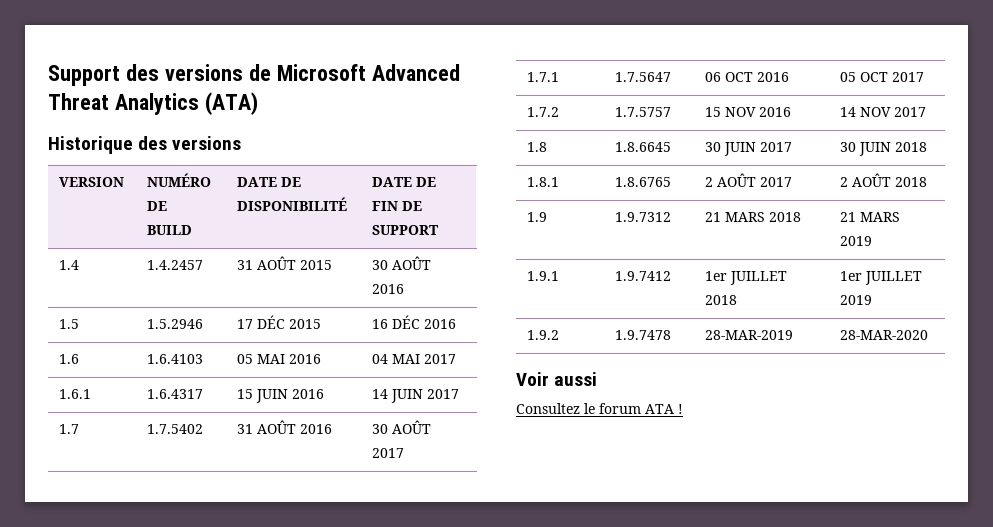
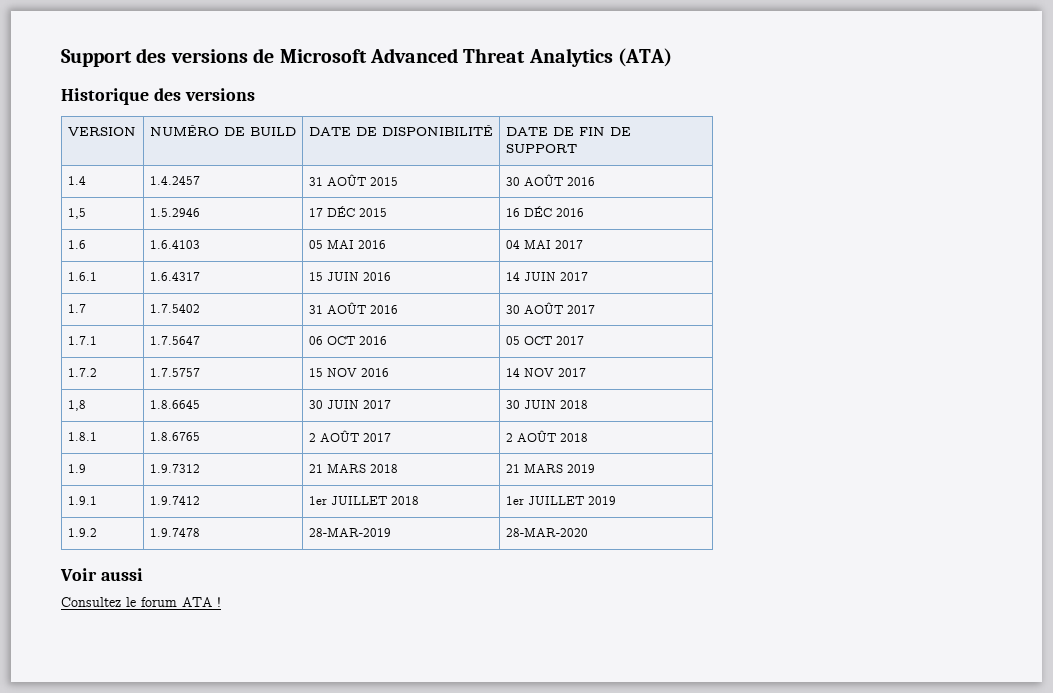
- 1.5 | 1.5.2946 | 17 DÉC 2015 | 16 DÉC 2016
+ 1,5 | 1.5.2946 | 17 DÉC 2015 | 16 DÉC 2016
- 1.8 | 1.8.6645 | 30 JUIN 2017 | 30 JUIN 2018
+ 1,8 | 1.8.6645 | 30 JUIN 2017 | 30 JUIN 2018

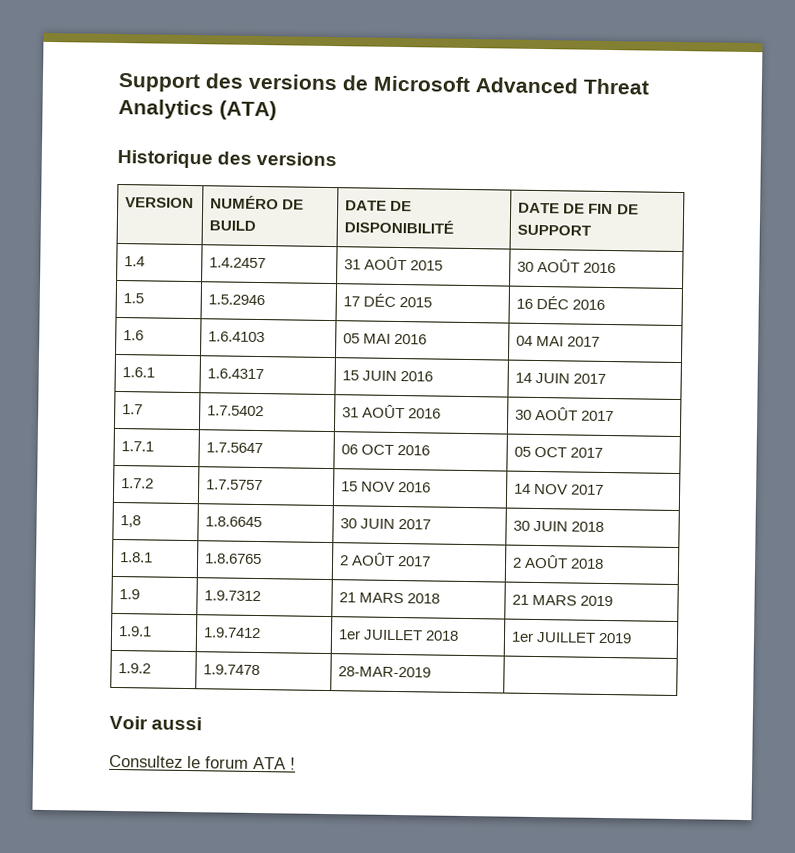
- 1,5 | 1.5.2946 | 17 DÉC 2015 | 16 DÉC 2016
+ 1.5 | 1.5.2946 | 17 DÉC 2015 | 16 DÉC 2016
- 1.9.2 | 1.9.7478 | 28-MAR-2019 | 28-MAR-2020
+ 1.9.2 | 1.9.7478 | 28-MAR-2019 |

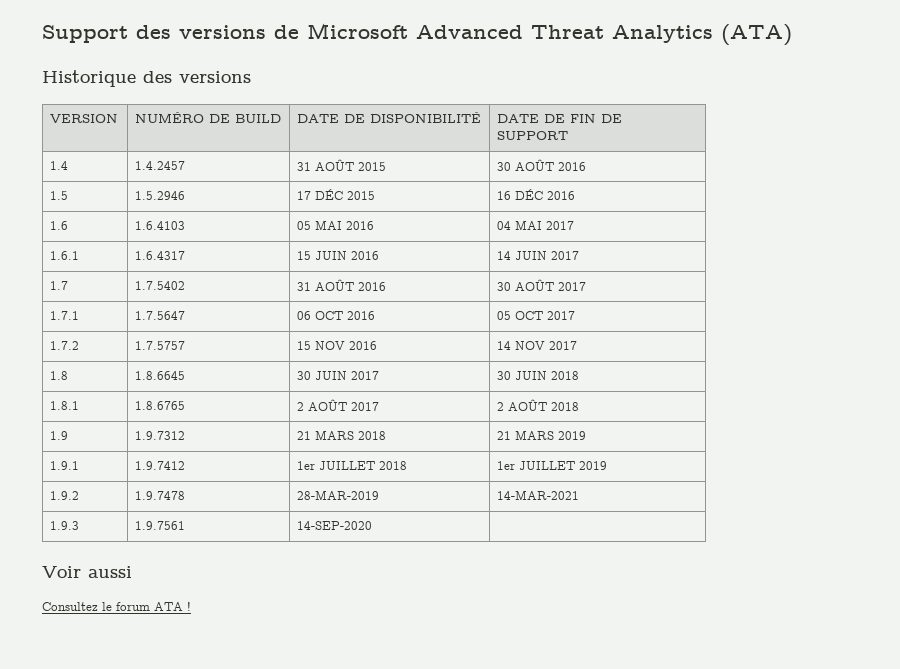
- 1,8 | 1.8.6645 | 30 JUIN 2017 | 30 JUIN 2018
+ 1.8 | 1.8.6645 | 30 JUIN 2017 | 30 JUIN 2018
- 1.9.2 | 1.9.7478 | 28-MAR-2019 |
+ 1.9.2 | 1.9.7478 | 28-MAR-2019 | 14-MAR-2021
+ 1.9.3 | 1.9.7561 | 14-SEP-2020 |

